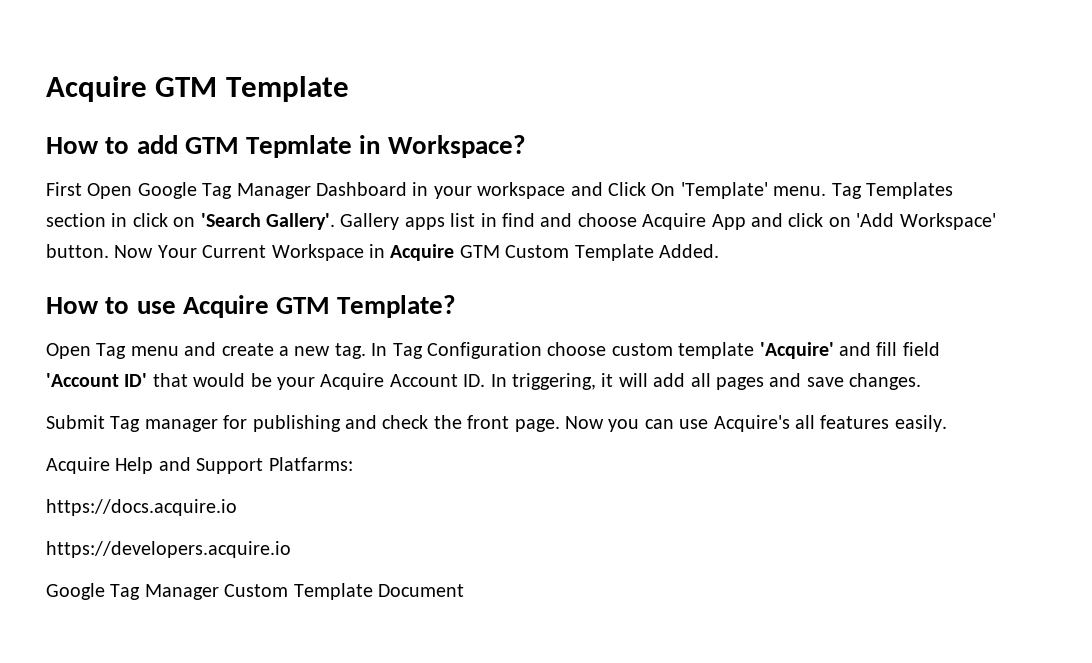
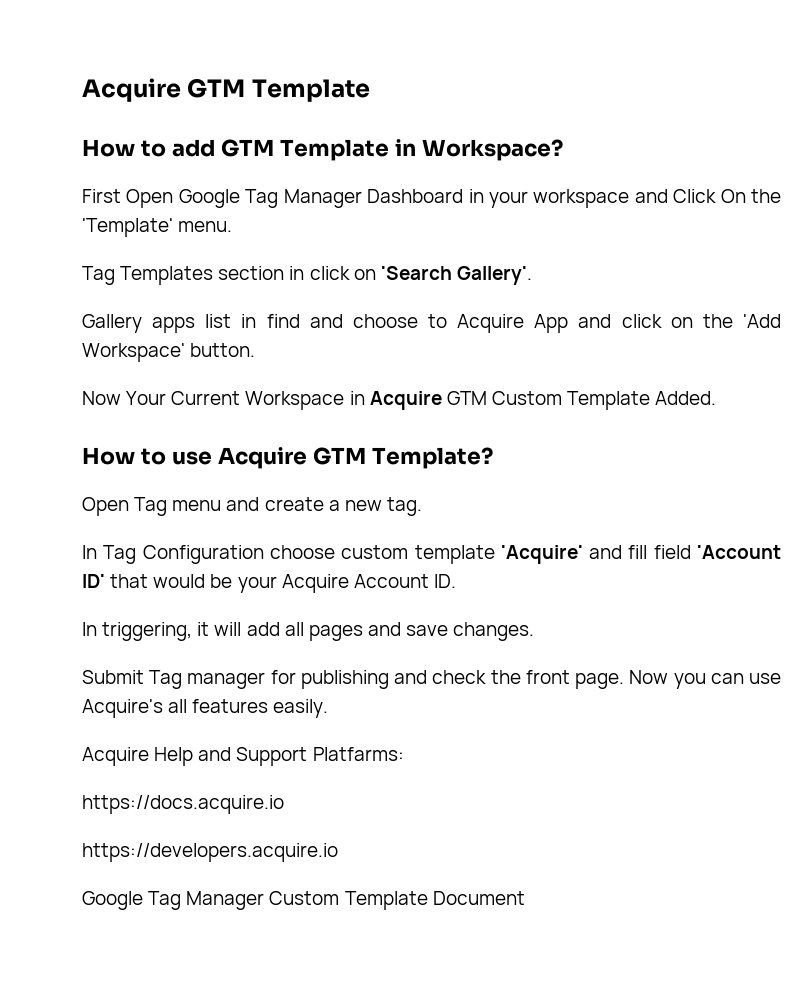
- How to add GTM Tepmlate in Workspace?
+ How to add GTM Template in Workspace?
- First Open Google Tag Manager Dashboard in your workspace and Click On 'Template' menu. Tag Templates section in click on 'Search Gallery'. Gallery apps list in find and choose Acquire App and click on 'Add Workspace' button. Now Your Current Workspace in Acquire GTM Custom Template Added.
+ First Open Google Tag Manager Dashboard in your workspace and Click On the 'Template' menu.
+ Tag Templates section in click on 'Search Gallery'.
+ Gallery apps list in find and choose to Acquire App and click on the 'Add Workspace' button.
+ Now Your Current Workspace in Acquire GTM Custom Template Added.
- Open Tag menu and create a new tag. In Tag Configuration choose custom template 'Acquire' and fill field 'Account ID' that would be your Acquire Account ID. In triggering, it will add all pages and save changes.
+ Open Tag menu and create a new tag.
+ In Tag Configuration choose custom template 'Acquire' and fill field 'Account ID' that would be your Acquire Account ID.
+ In triggering, it will add all pages and save changes.

